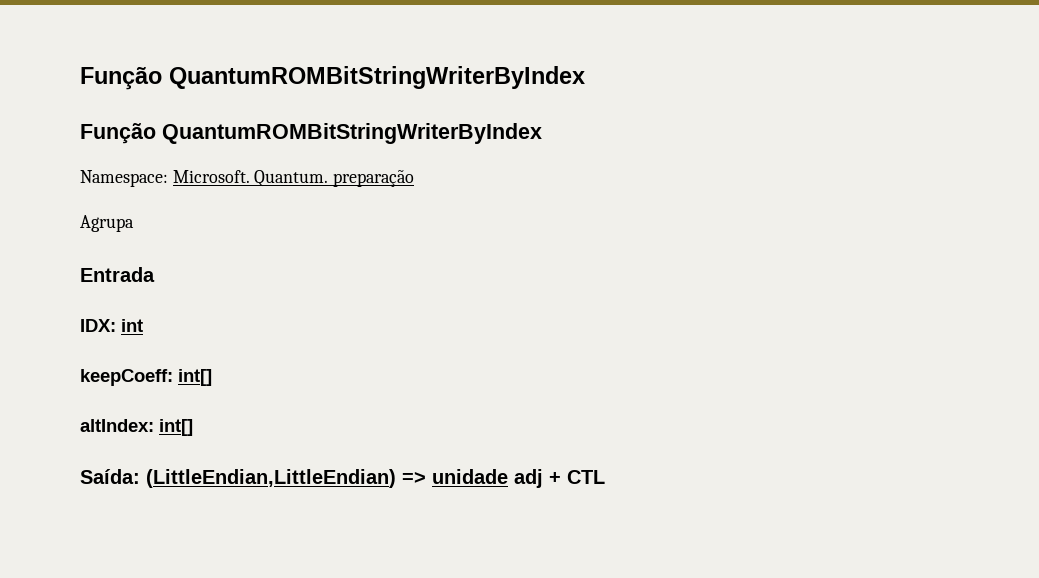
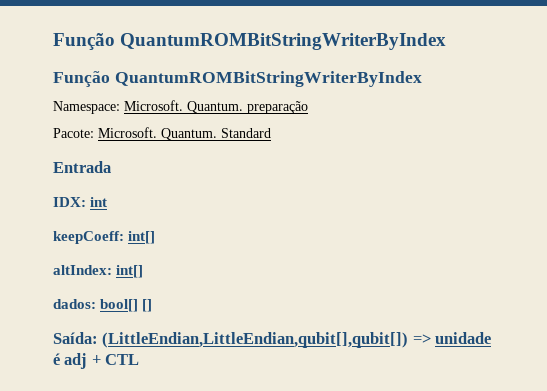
- Agrupa
+ Pacote: Microsoft. Quantum. Standard
+ dados: bool[] []
- Saída: (LittleEndian,LittleEndian) => unidade adj + CTL
+ Saída: (LittleEndian,LittleEndian,qubit[],qubit[]) => unidade é adj + CTL

